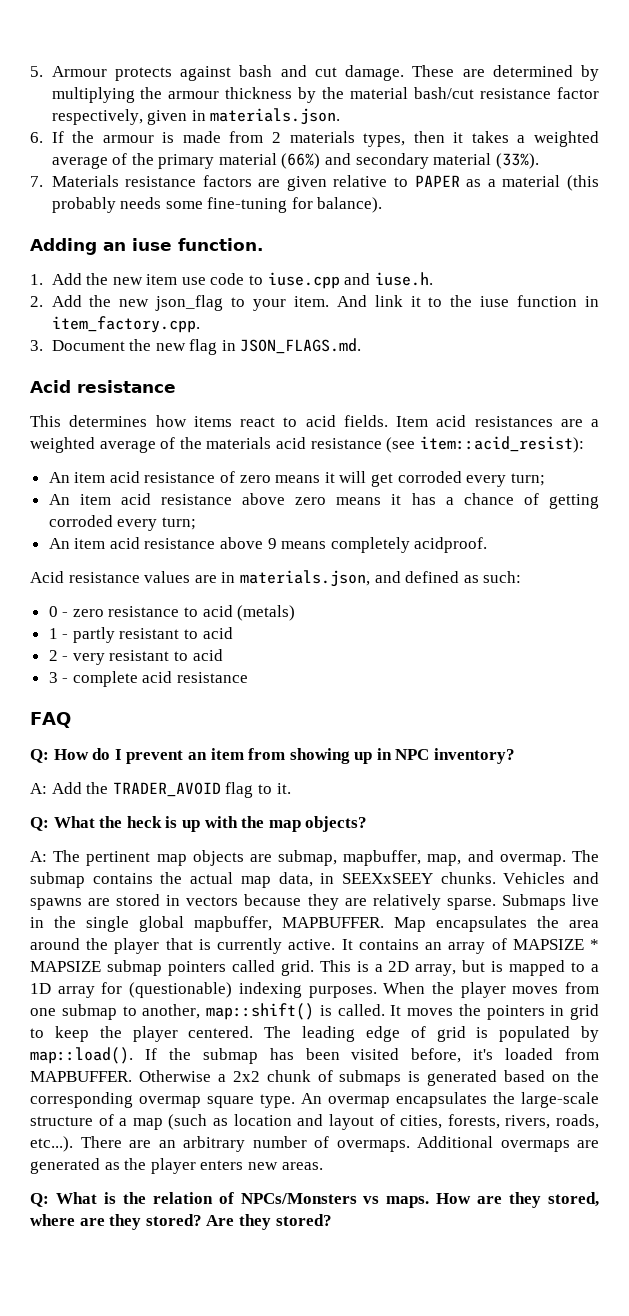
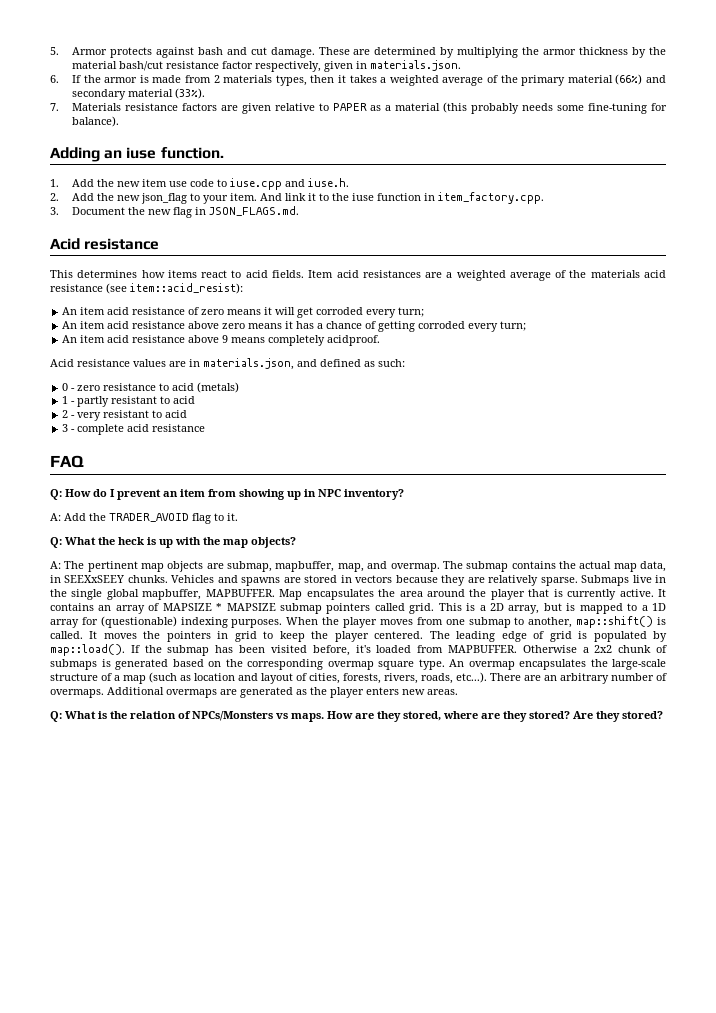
- 5. Armour protects against bash and cut damage.
+ 5. Armor protects against bash and cut damage.
- These are determined by multiplying the armour thickness by the material bash/cut resistance factor respectively, given in materials.json.
+ These are determined by multiplying the armor thickness by the material bash/cut resistance factor respectively, given in materials.json.
- 6. If the armour is made from 2 materials types, then it takes a weighted average of the primary material (66%) and secondary material (33%).
+ 6. If the armor is made from 2 materials types, then it takes a weighted average of the primary material (66%) and secondary material (33%).

